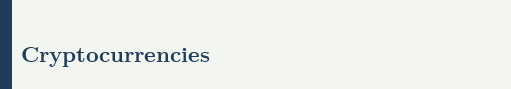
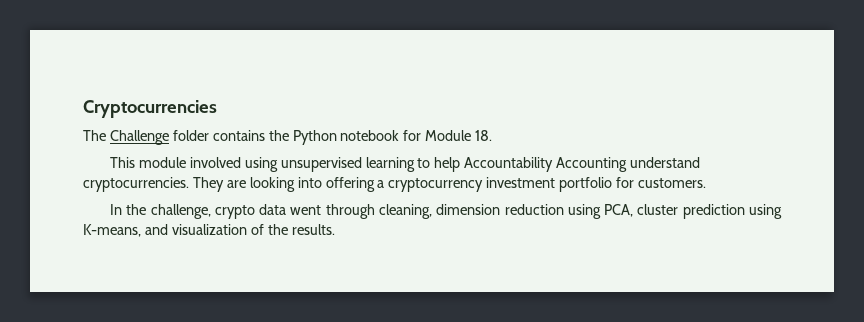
+ The Challenge folder contains the Python notebook for Module 18.
+ This module involved using unsupervised learning to help Accountability Accounting understand cryptocurrencies. They are looking into offering a cryptocurrency investment portfolio for customers.
+ In the challenge, crypto data went through cleaning, dimension reduction using PCA, cluster prediction using K-means, and visualization of the results.

